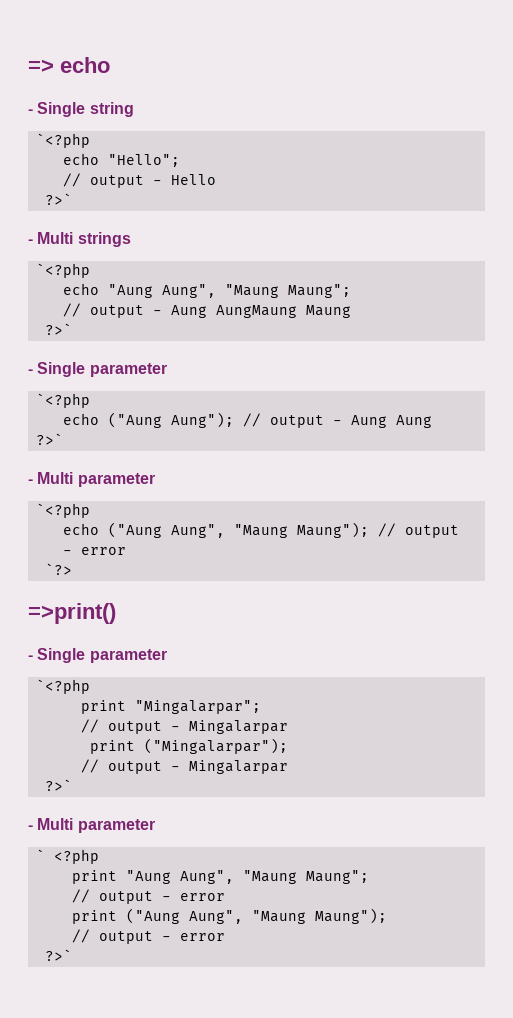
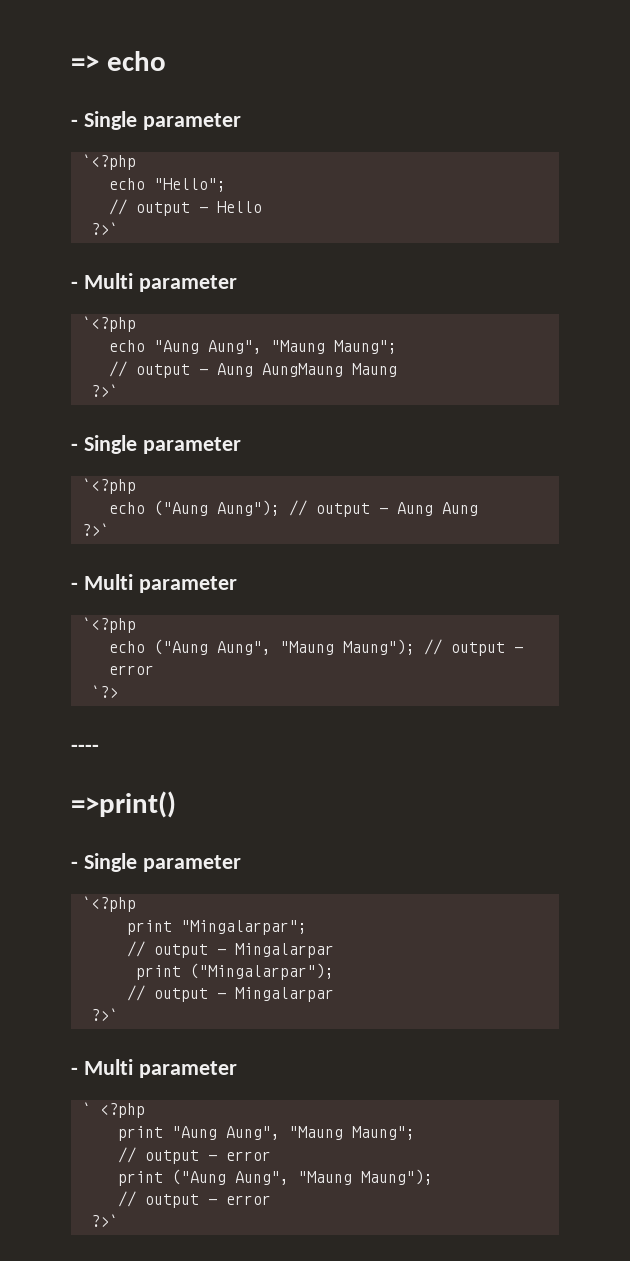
  => echo
- - Single string
+ - Single parameter
  // output - Hello
  ?>`
- - Multi strings
+ - Multi parameter
+ ----

